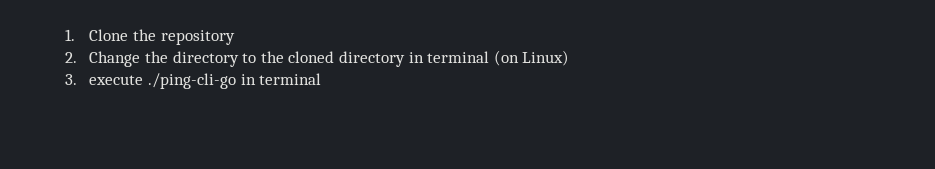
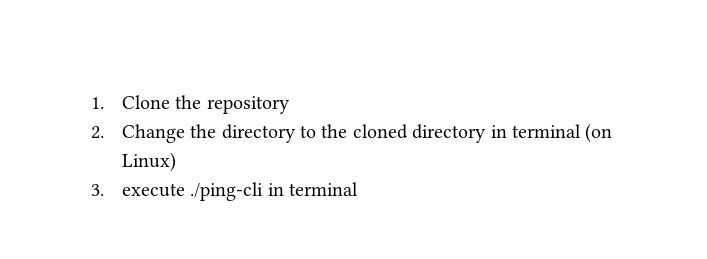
- 3. execute ./ping-cli-go in terminal
+ 3. execute ./ping-cli in terminal

